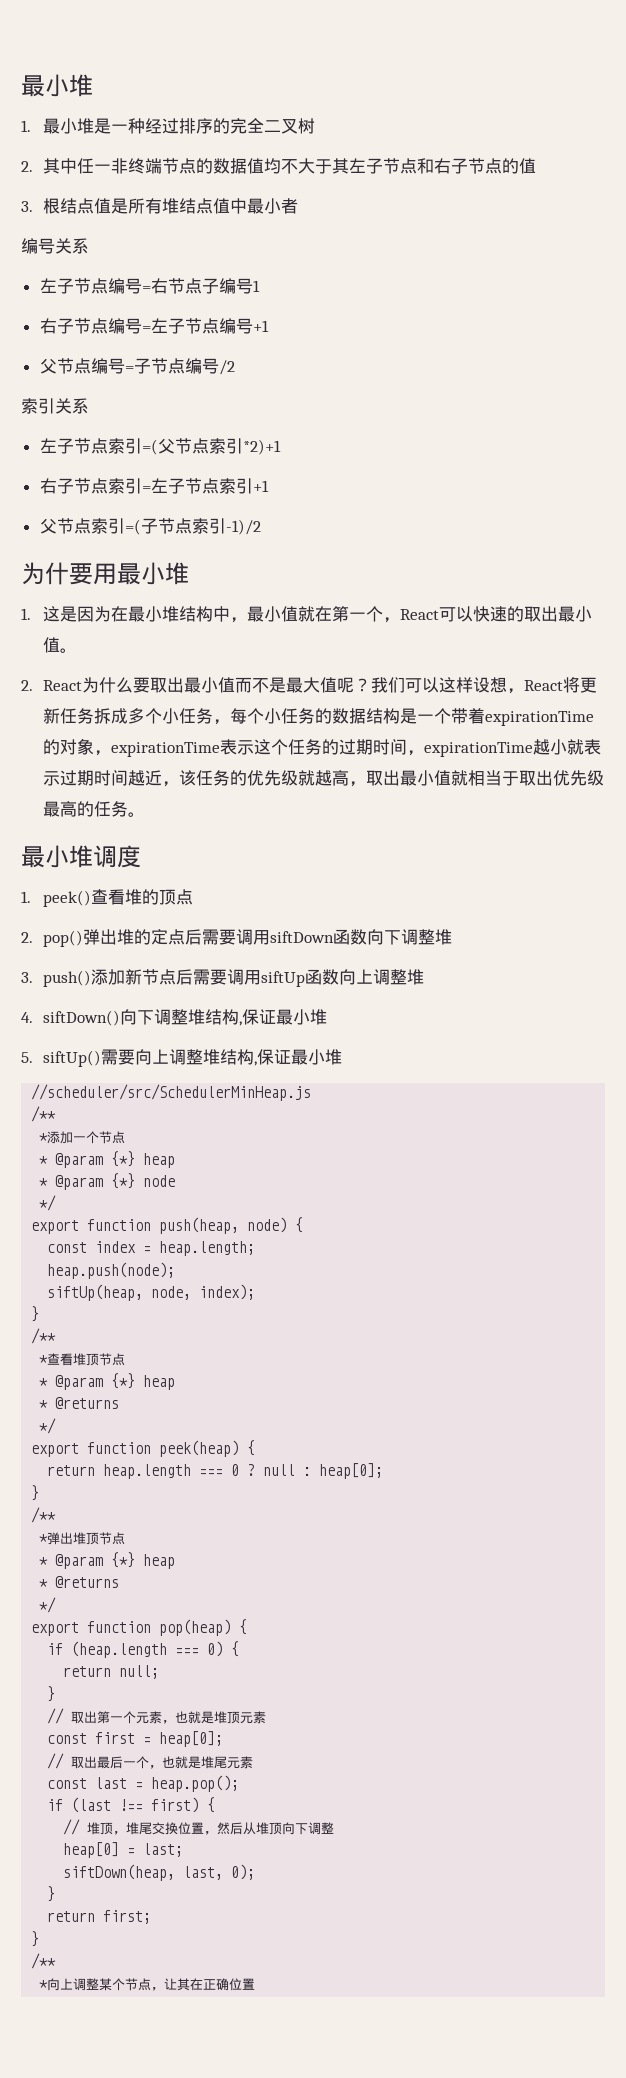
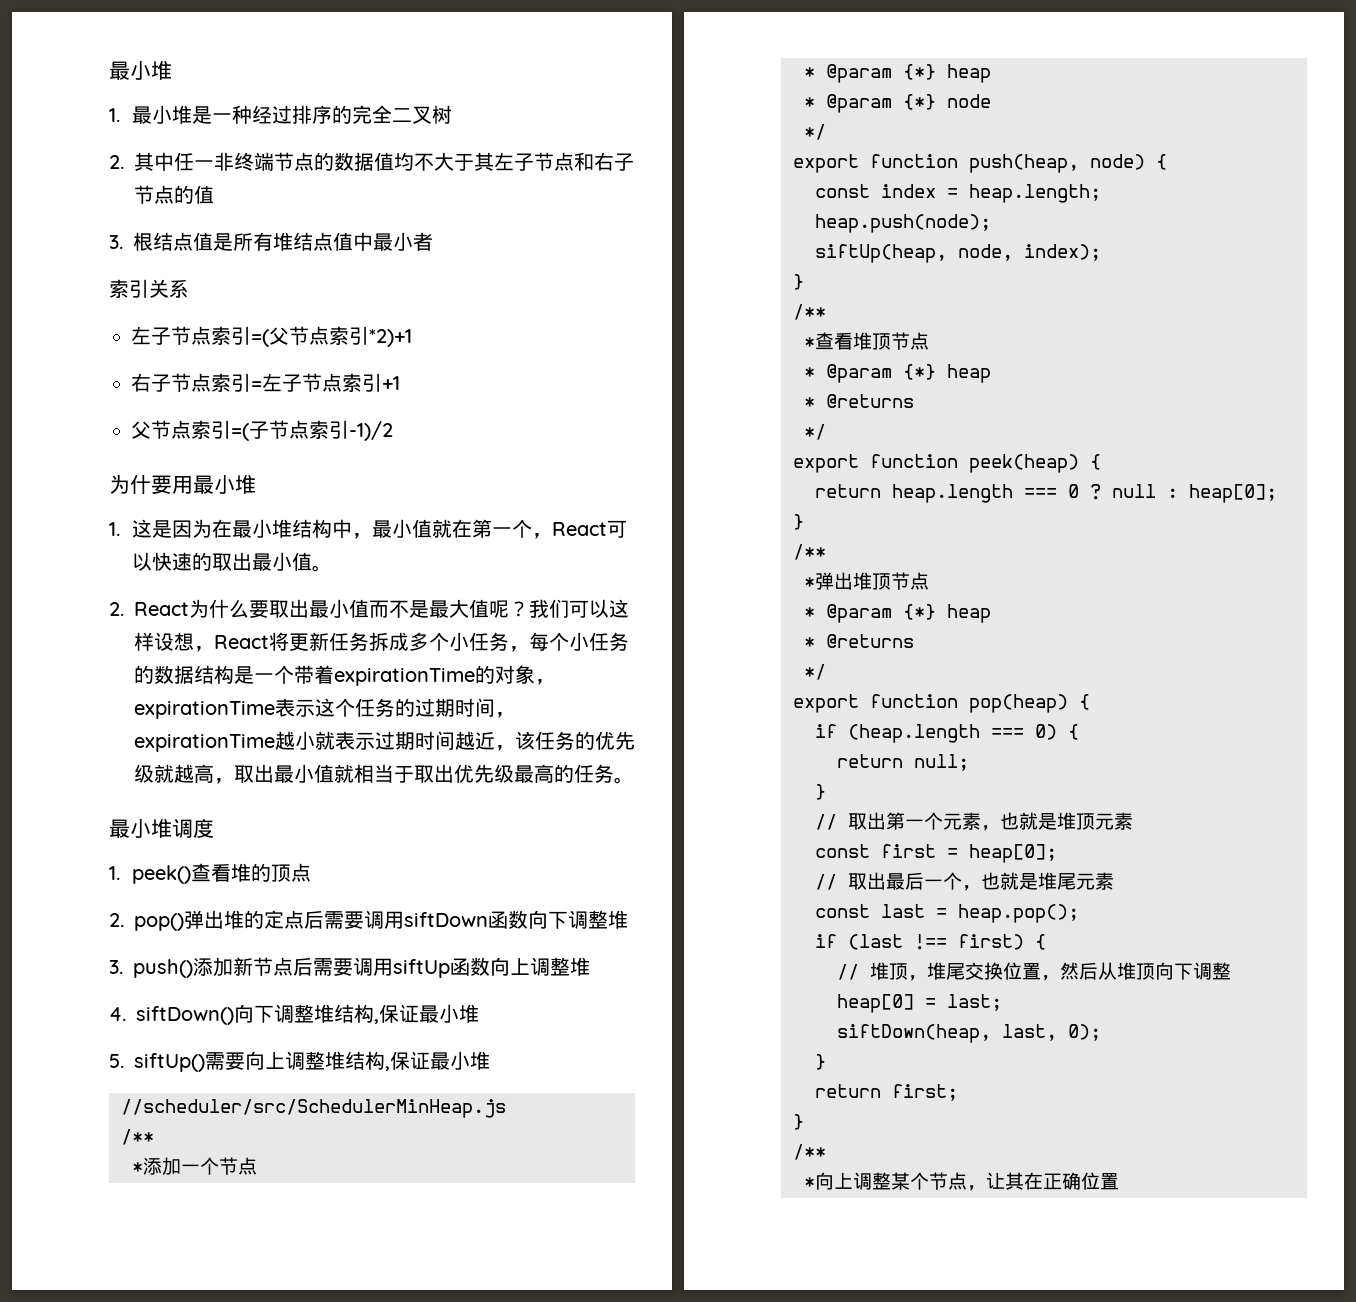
- 编号关系
- 左子节点编号=右节点子编号1
- 右子节点编号=左子节点编号+1
- 父节点编号=子节点编号/2

